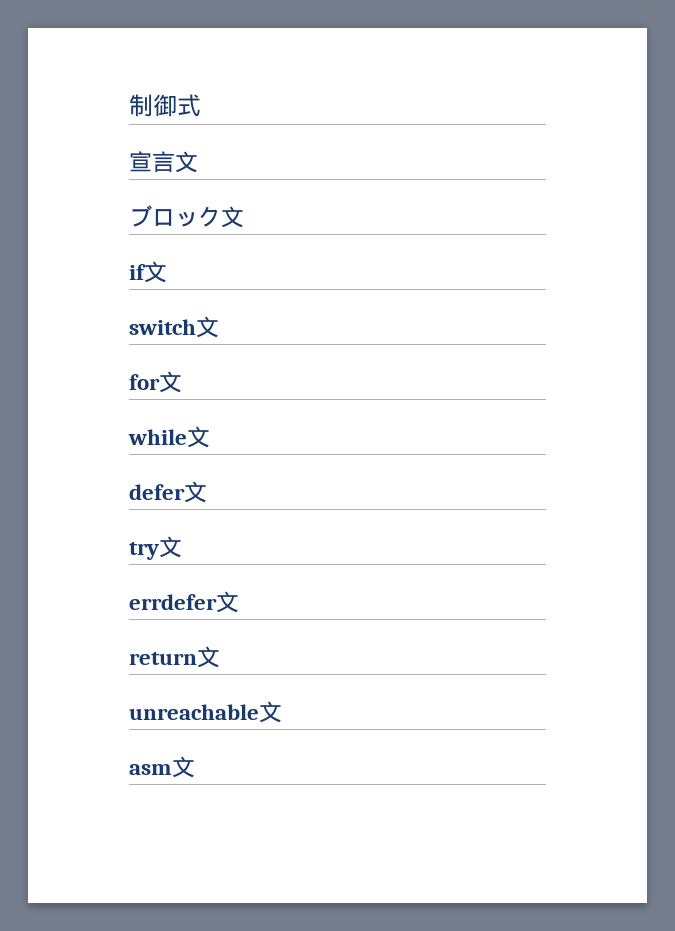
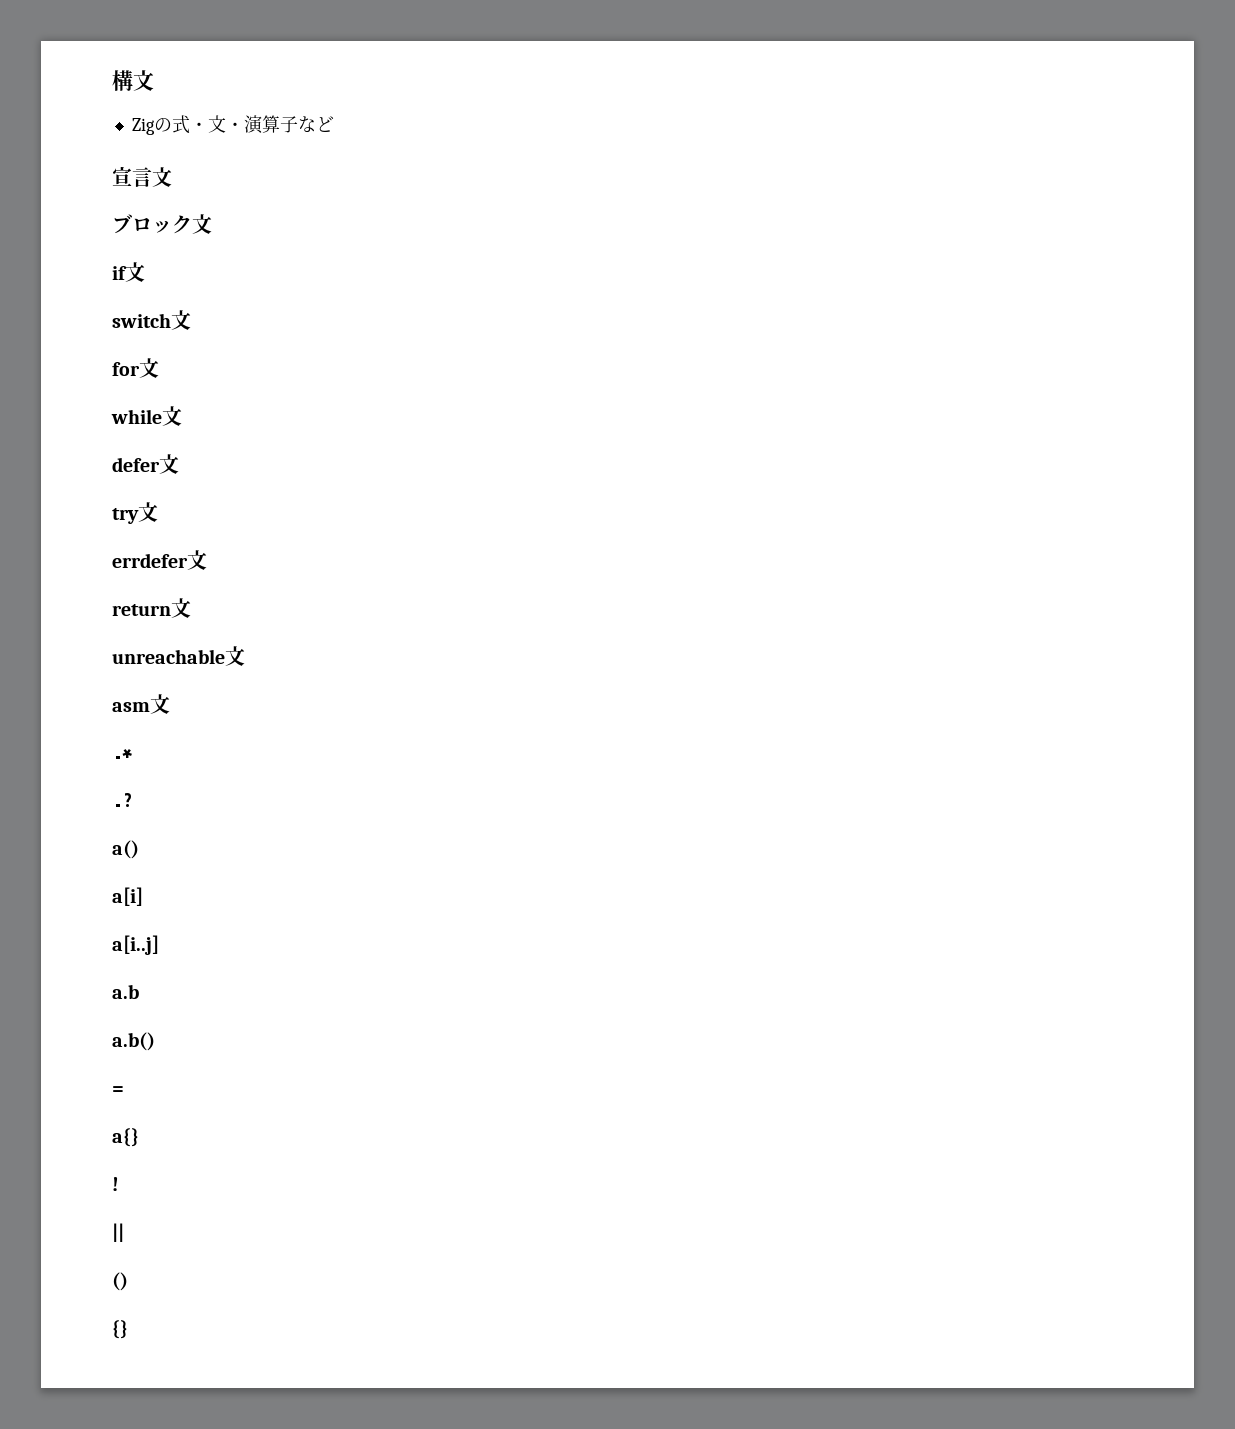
- 制御式
+ 構文
+ Zigの式・文・演算子など
+ .*
+ .?
+ a()
+ a[i]
+ a[i..j]
+ a.b
+ a.b()
+ =
+ a{}
+ !
+ ||
+ ()
+ {}

